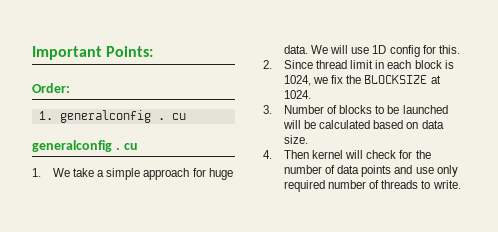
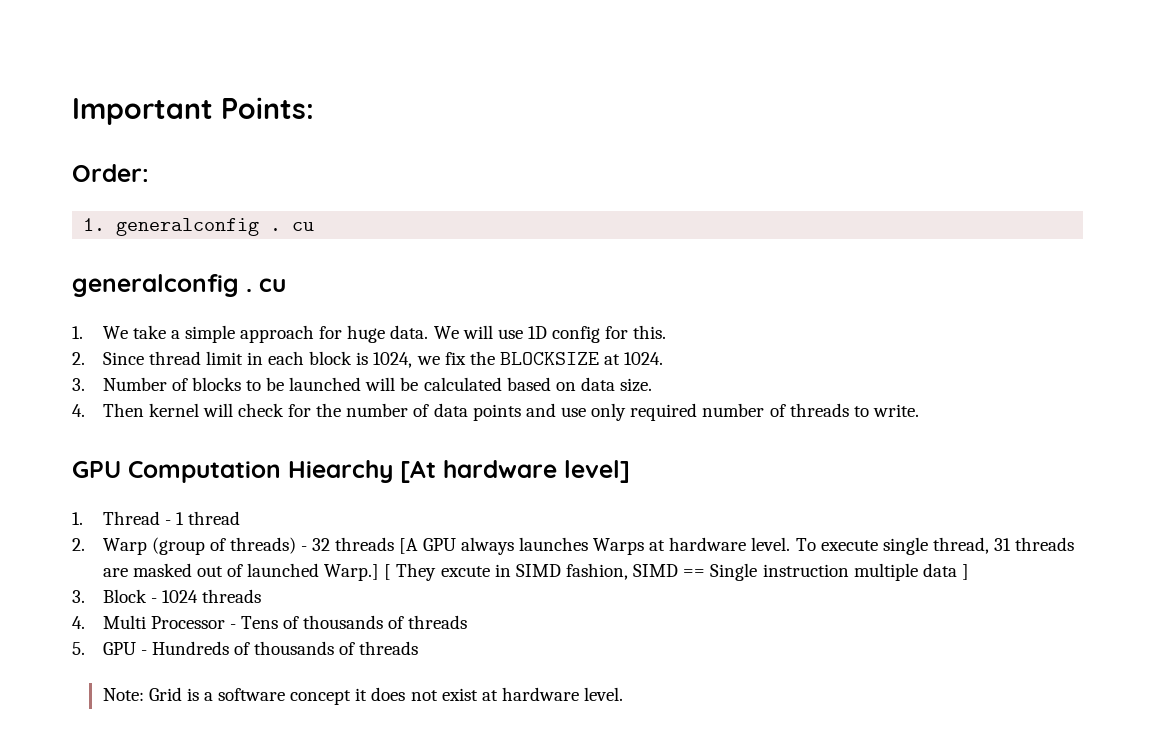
+ GPU Computation Hiearchy [At hardware level]
+ 1. Thread - 1 thread
+ 2. Warp (group of threads) - 32 threads [A GPU always launches Warps at hardware level. To execute single thread, 31 threads are masked out of launched Warp.] [ They excute in SIMD fashion, SIMD == Single instruction multiple data ]
+ 3. Block - 1024 threads
+ 4. Multi Processor - Tens of thousands of threads
+ 5. GPU - Hundreds of thousands of threads
+ Note: Grid is a software concept it does not exist at hardware level.

